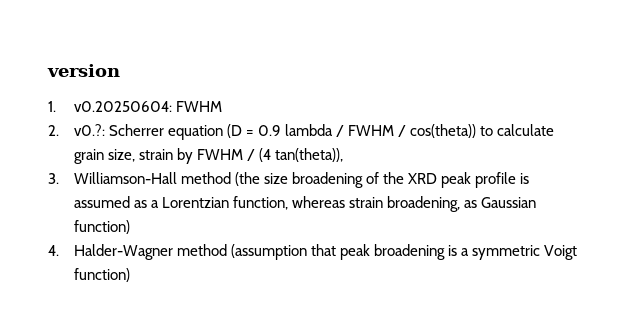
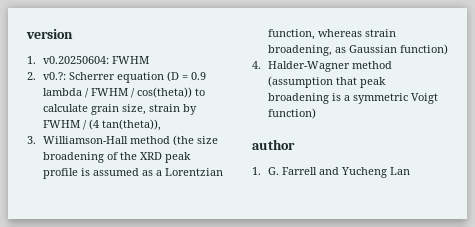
+ author
+ 1. G. Farrell and Yucheng Lan

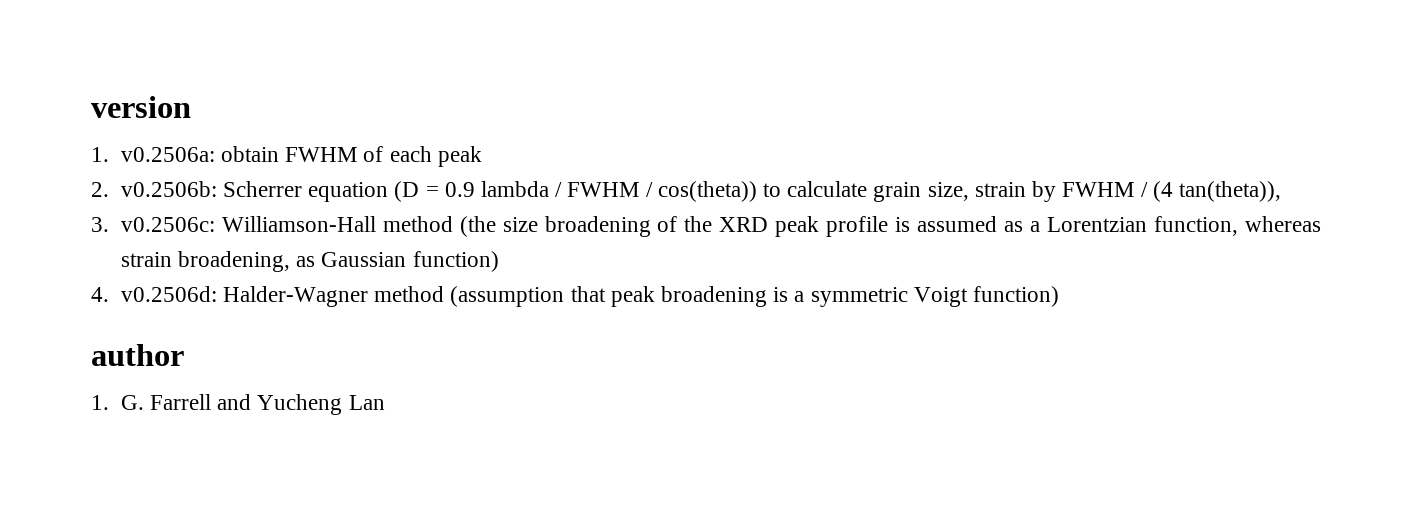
- 1. v0.20250604: FWHM
+ 1. v0.2506a: obtain FWHM of each peak
- 2. v0.?: Scherrer equation (D = 0.9 lambda / FWHM / cos(theta)) to calculate grain size, strain by FWHM / (4 tan(theta)),
+ 2. v0.2506b: Scherrer equation (D = 0.9 lambda / FWHM / cos(theta)) to calculate grain size, strain by FWHM / (4 tan(theta)),
- 3. Williamson-Hall method (the size broadening of the XRD peak profile is assumed as a Lorentzian function, whereas strain broadening, as Gaussian function)
+ 3. v0.2506c: Williamson-Hall method (the size broadening of the XRD peak profile is assumed as a Lorentzian function, whereas strain broadening, as Gaussian function)
- 4. Halder-Wagner method (assumption that peak broadening is a symmetric Voigt function)
+ 4. v0.2506d: Halder-Wagner method (assumption that peak broadening is a symmetric Voigt function)

